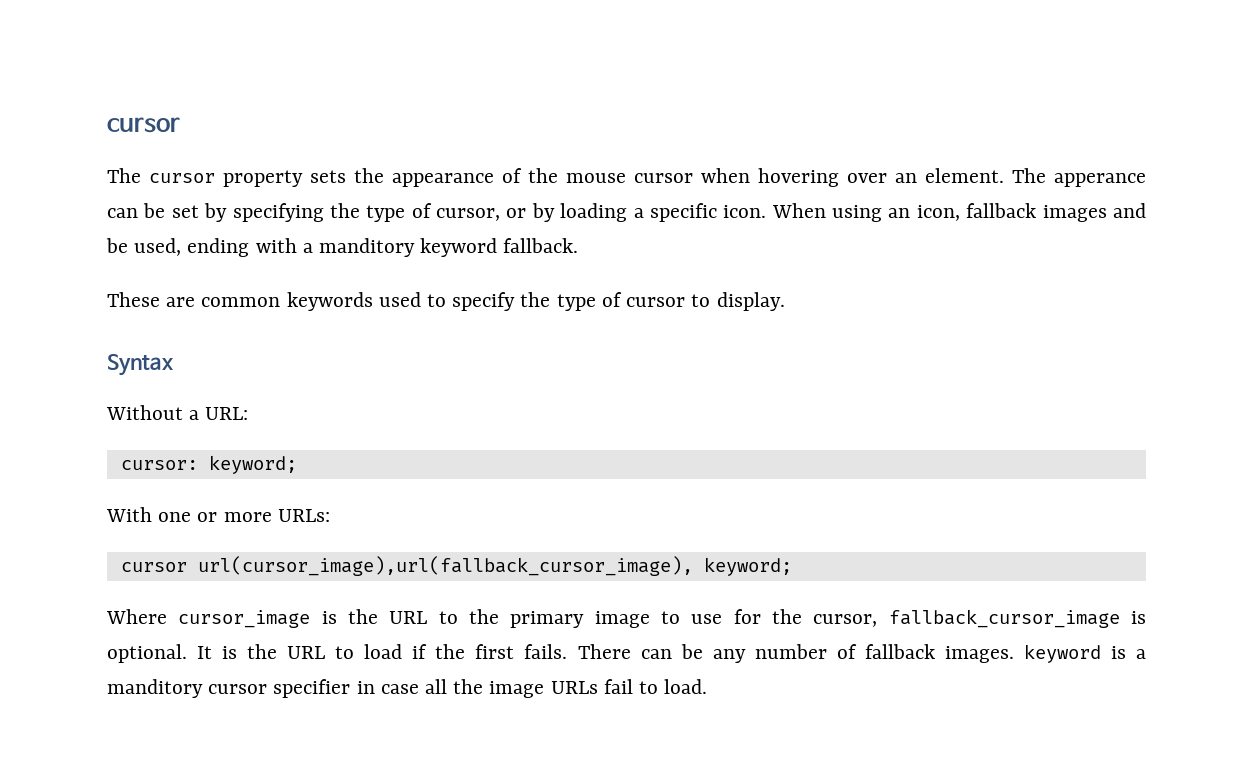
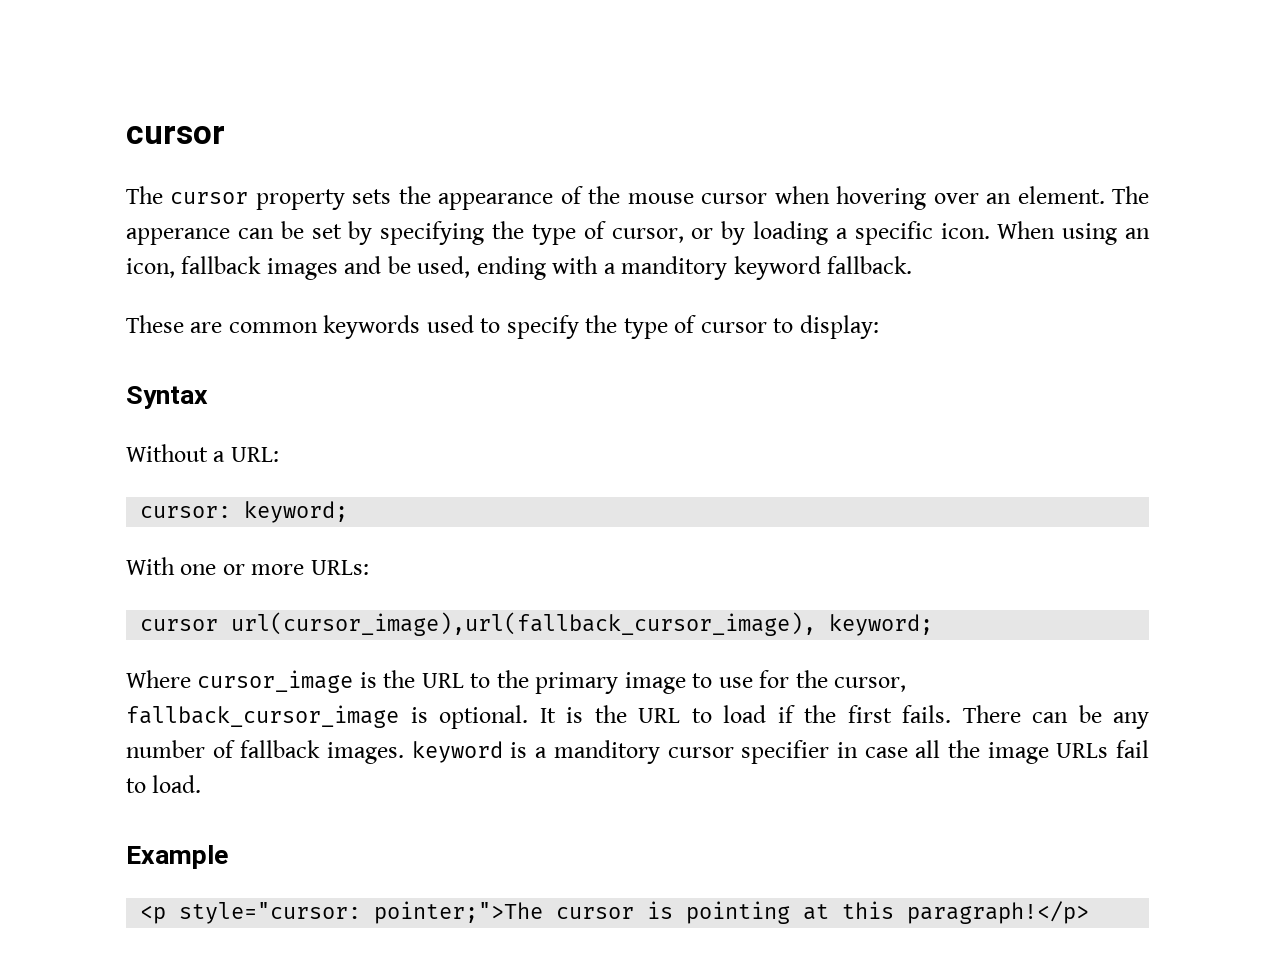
- These are common keywords used to specify the type of cursor to display.
+ These are common keywords used to specify the type of cursor to display:
+ Example
+ <p style="cursor: pointer;">The cursor is pointing at this paragraph!</p>

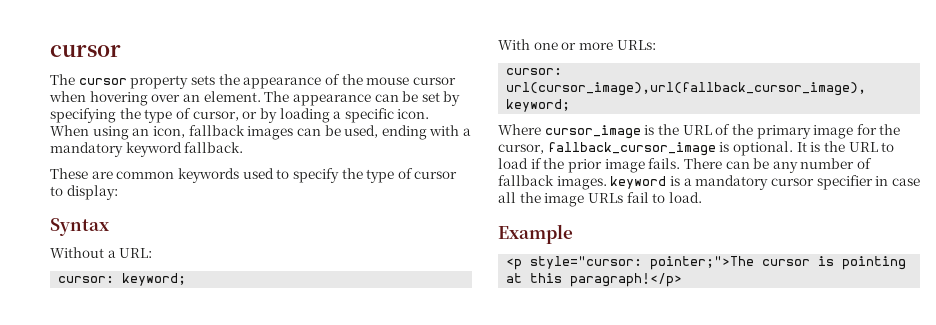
- The apperance can be set by specifying the type of cursor, or by loading a specific icon.
+ The appearance can be set by specifying the type of cursor, or by loading a specific icon.
- When using an icon, fallback images and be used, ending with a manditory keyword fallback.
+ When using an icon, fallback images can be used, ending with a mandatory keyword fallback.
- cursor url(cursor_image),url(fallback_cursor_image), keyword;
+ cursor: url(cursor_image),url(fallback_cursor_image), keyword;
- Where cursor_image is the URL to the primary image to use for the cursor, fallback_cursor_image is optional.
+ Where cursor_image is the URL of the primary image for the cursor, fallback_cursor_image is optional.
- It is the URL to load if the first fails.
+ It is the URL to load if the prior image fails.
- There can be any number of fallback images. keyword is a manditory cursor specifier in case all the image URLs fail to load.
+ There can be any number of fallback images. keyword is a mandatory cursor specifier in case all the image URLs fail to load.

